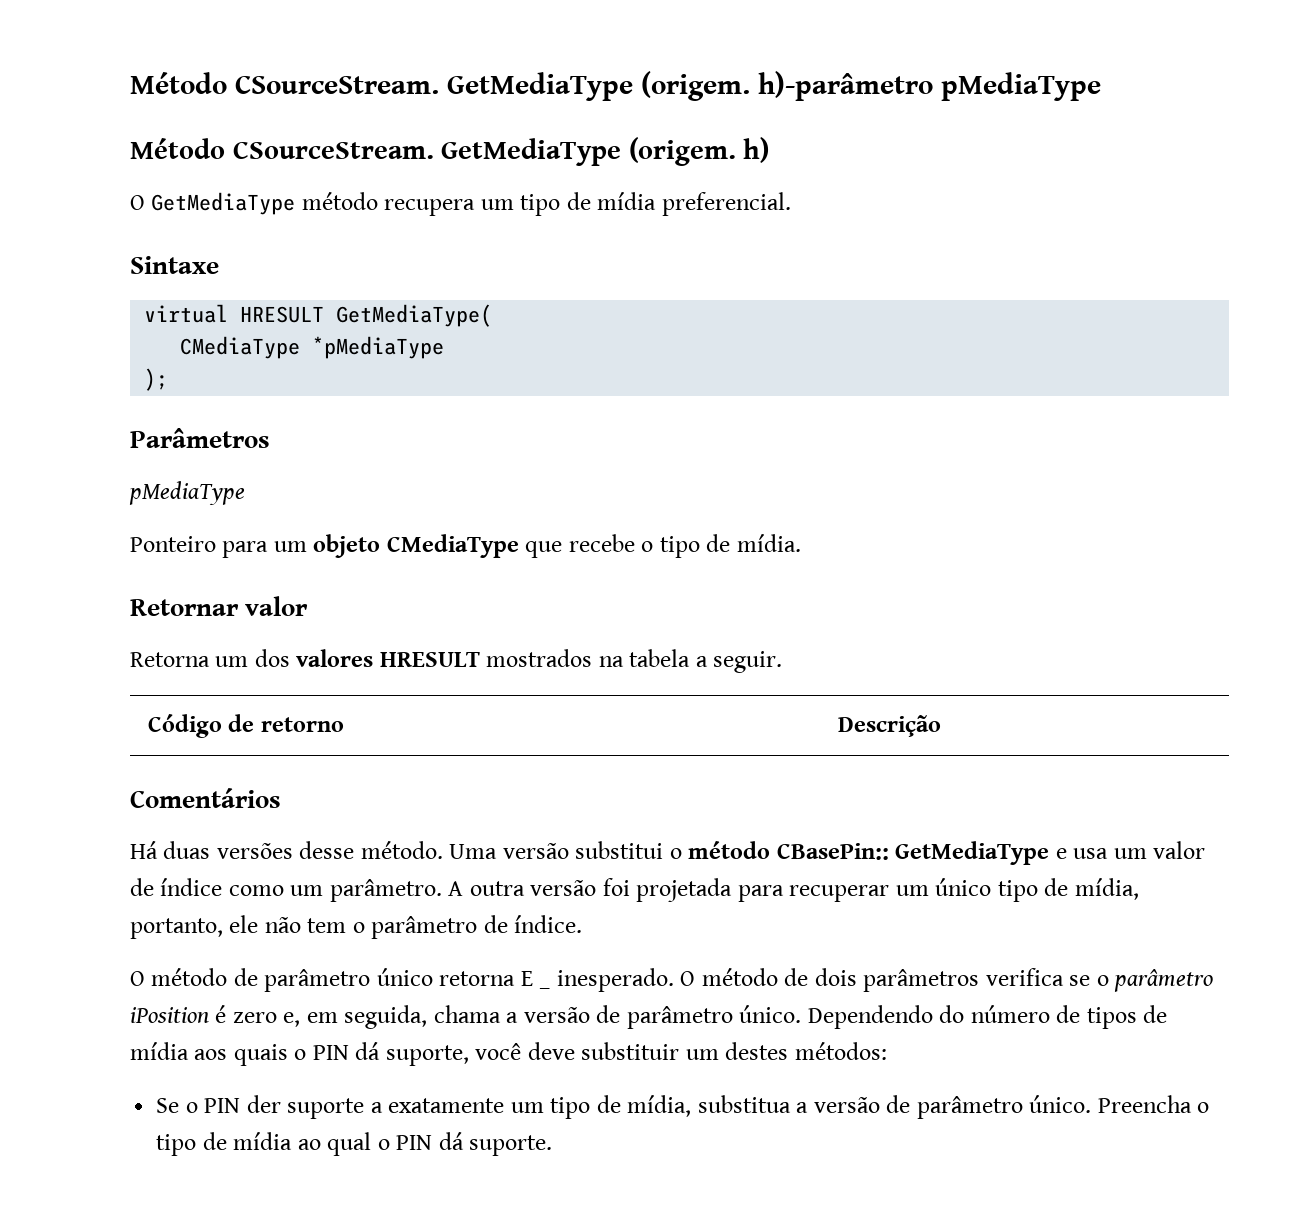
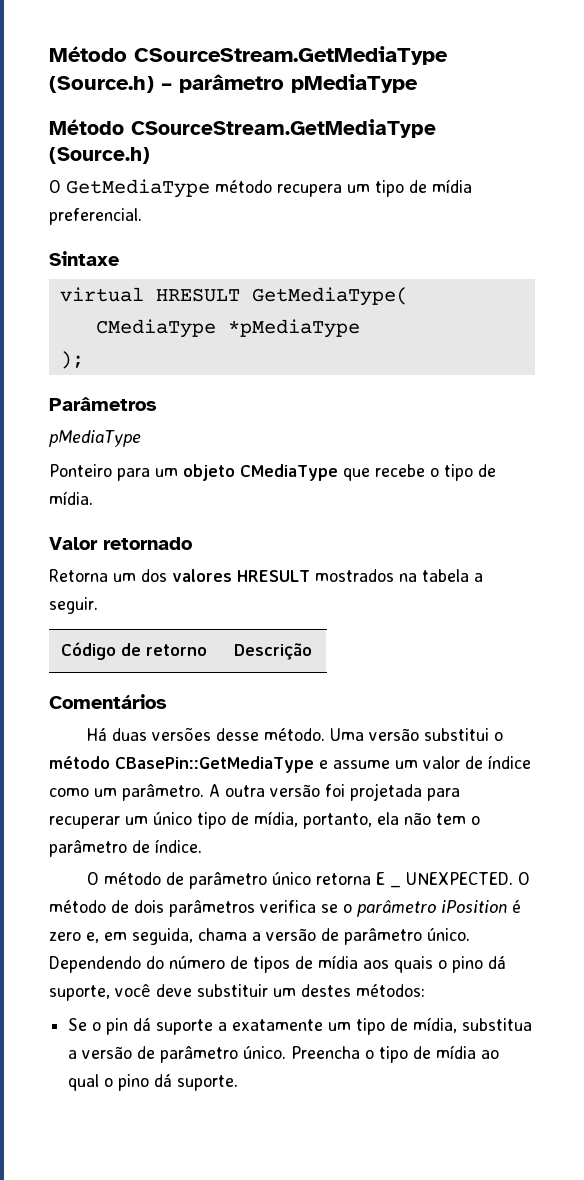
- Método CSourceStream. GetMediaType (origem. h)-parâmetro pMediaType
- Método CSourceStream. GetMediaType (origem. h)
+ Método CSourceStream.GetMediaType (Source.h) – parâmetro pMediaType
+ Método CSourceStream.GetMediaType (Source.h)
- Retornar valor
+ Valor retornado
- Uma versão substitui o método CBasePin:: GetMediaType e usa um valor de índice como um parâmetro.
+ Uma versão substitui o método CBasePin::GetMediaType e assume um valor de índice como um parâmetro.
- A outra versão foi projetada para recuperar um único tipo de mídia, portanto, ele não tem o parâmetro de índice.
+ A outra versão foi projetada para recuperar um único tipo de mídia, portanto, ela não tem o parâmetro de índice.
- O método de parâmetro único retorna E _ inesperado.
+ O método de parâmetro único retorna E _ UNEXPECTED.
- Dependendo do número de tipos de mídia aos quais o PIN dá suporte, você deve substituir um destes métodos:
+ Dependendo do número de tipos de mídia aos quais o pino dá suporte, você deve substituir um destes métodos:
- Se o PIN der suporte a exatamente um tipo de mídia, substitua a versão de parâmetro único.
+ Se o pin dá suporte a exatamente um tipo de mídia, substitua a versão de parâmetro único.
- Preencha o tipo de mídia ao qual o PIN dá suporte.
+ Preencha o tipo de mídia ao qual o pino dá suporte.

